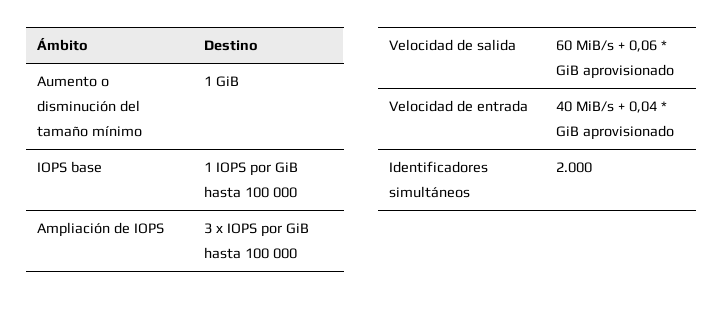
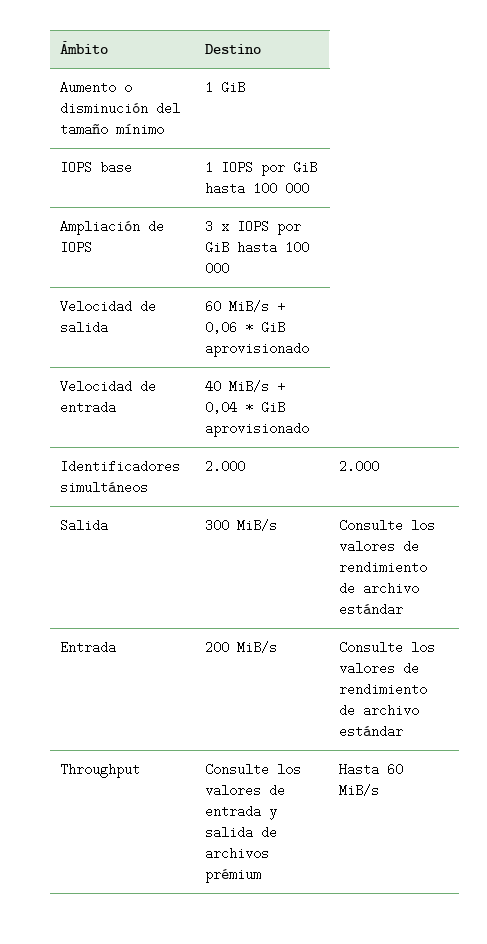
- Identificadores simultáneos | 2.000
+ Identificadores simultáneos | 2.000 | 2.000
+ Salida | 300 MiB/s | Consulte los valores de rendimiento de archivo estándar
+ Entrada | 200 MiB/s | Consulte los valores de rendimiento de archivo estándar
+ Throughput | Consulte los valores de entrada y salida de archivos prémium | Hasta 60 MiB/s

